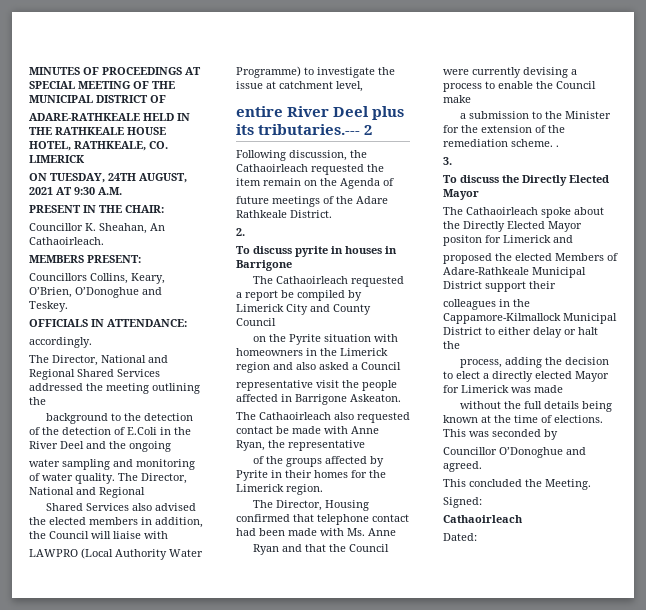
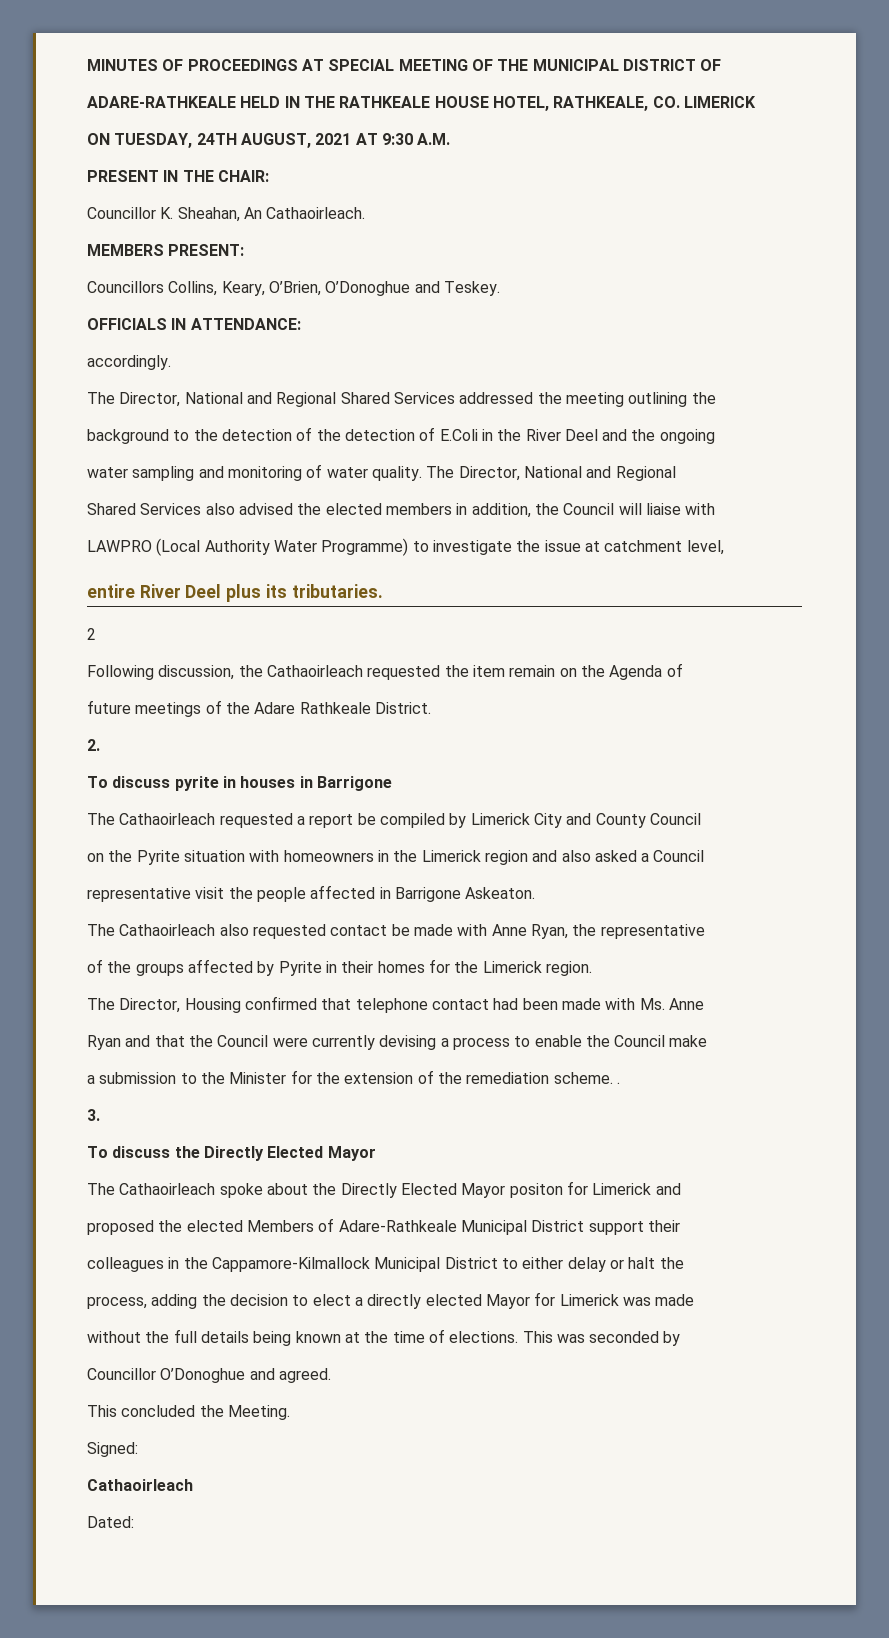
- entire River Deel plus its tributaries.--- 2
+ entire River Deel plus its tributaries.
+ 2

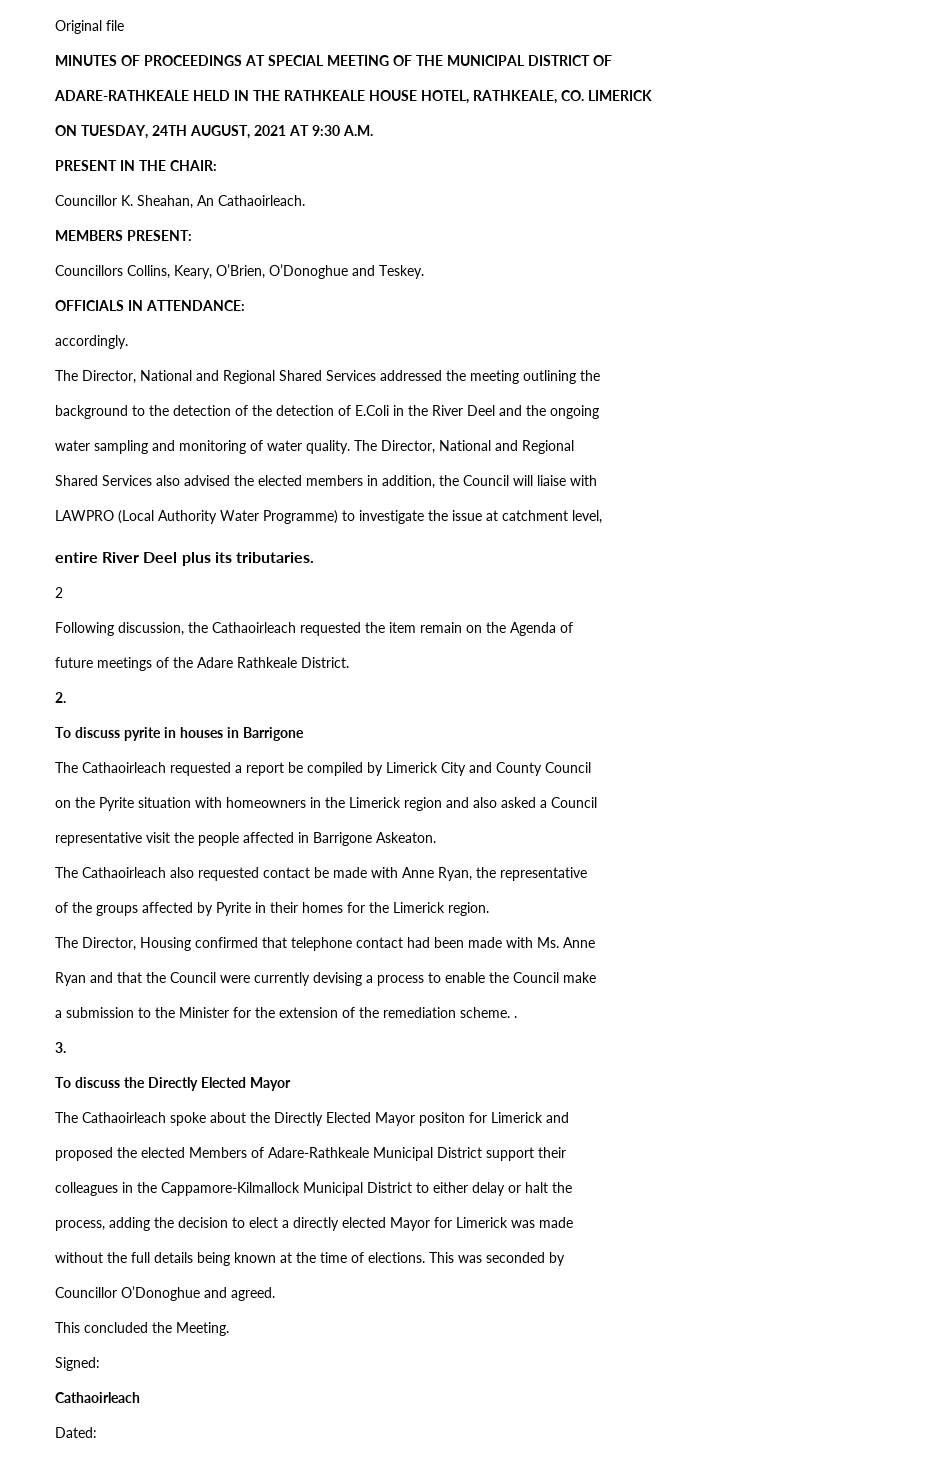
+ Original file

